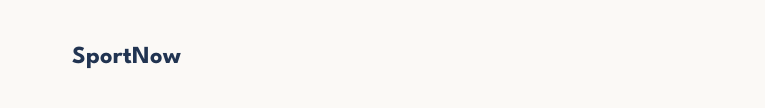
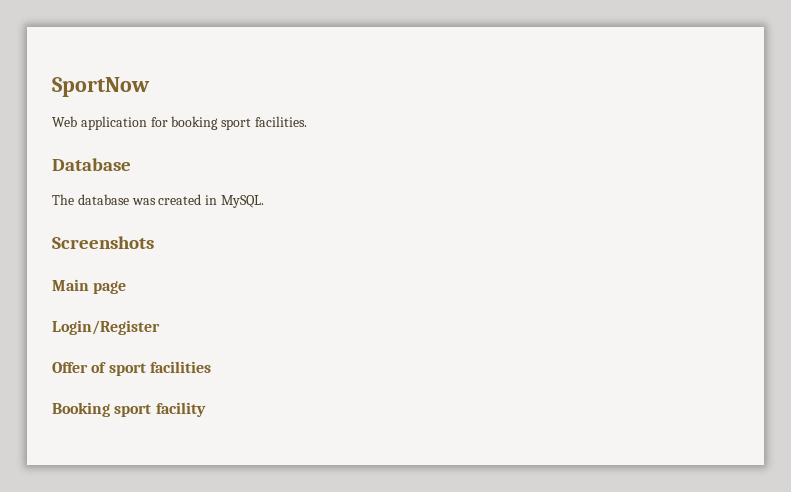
+ Web application for booking sport facilities.
+ Database
+ The database was created in MySQL.
+ Screenshots
+ Main page
+ Login/Register
+ Offer of sport facilities
+ Booking sport facility

